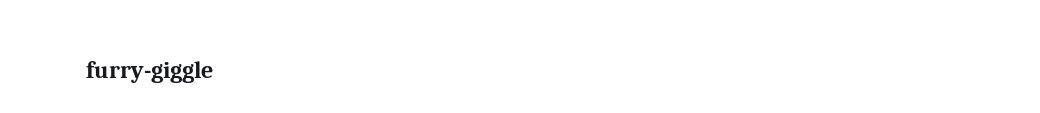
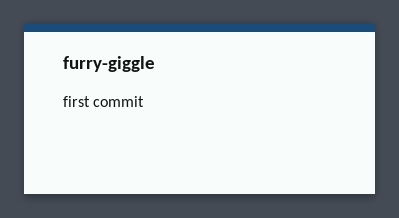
+ first commit

